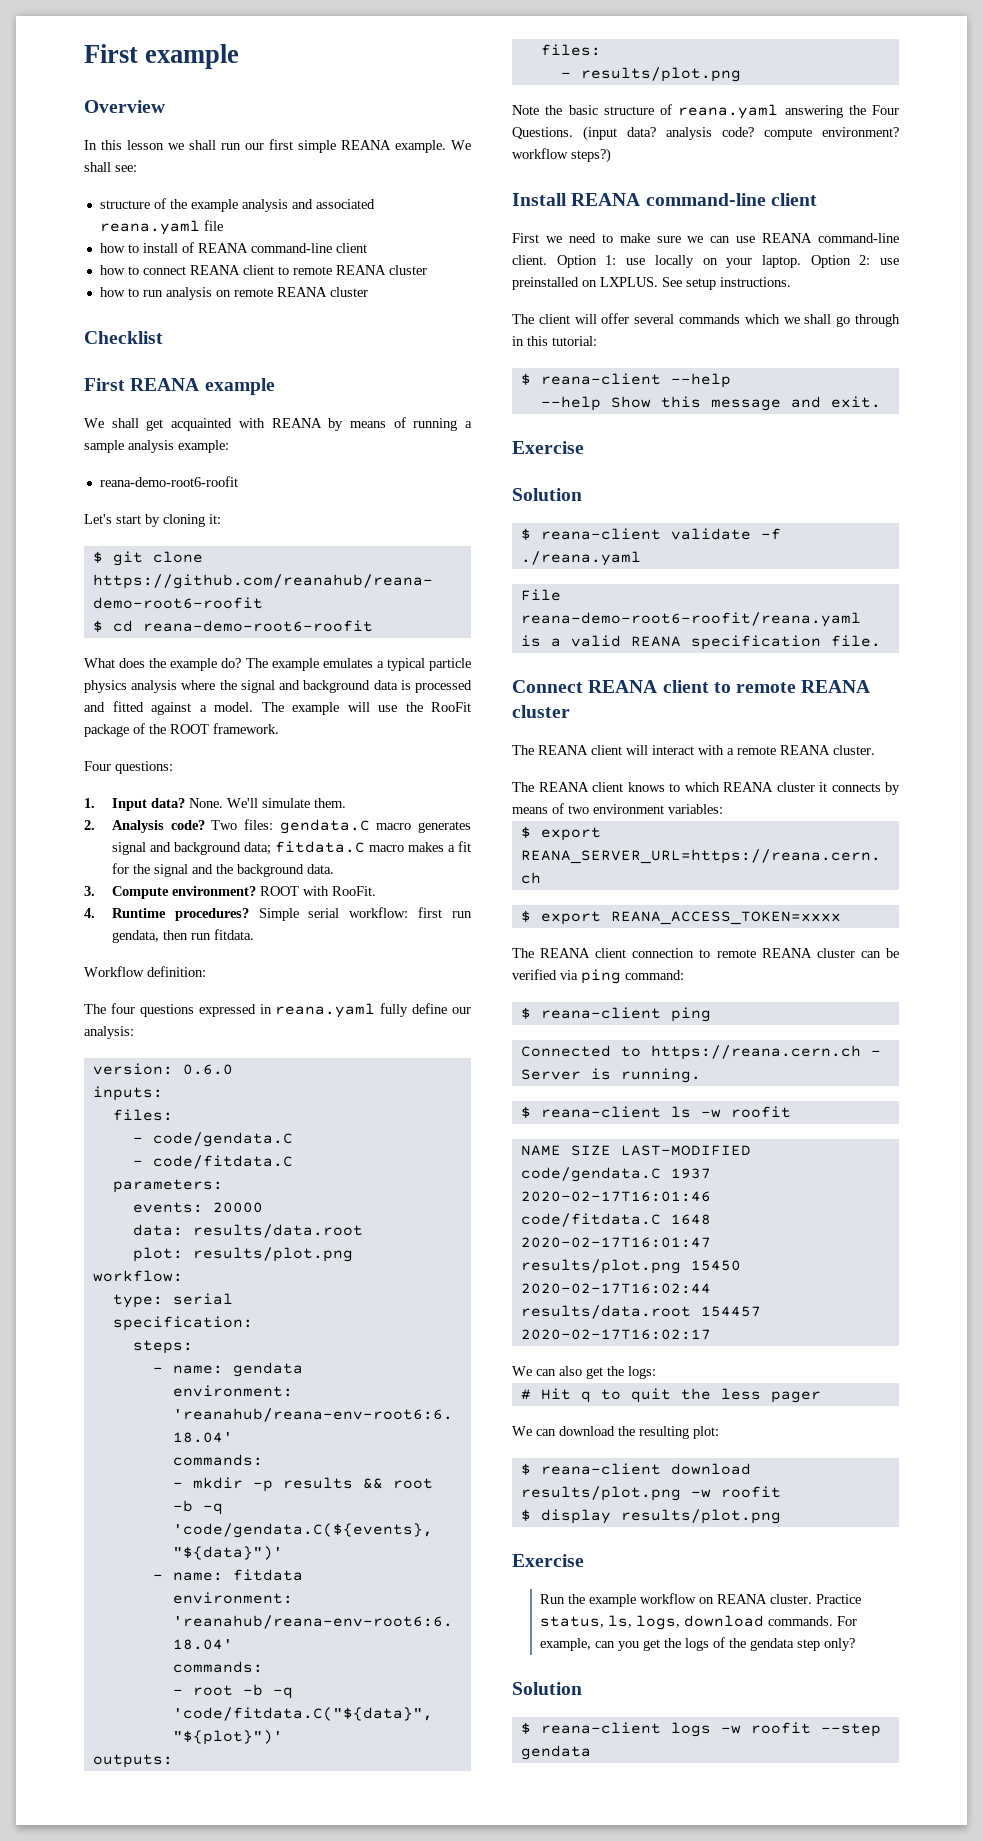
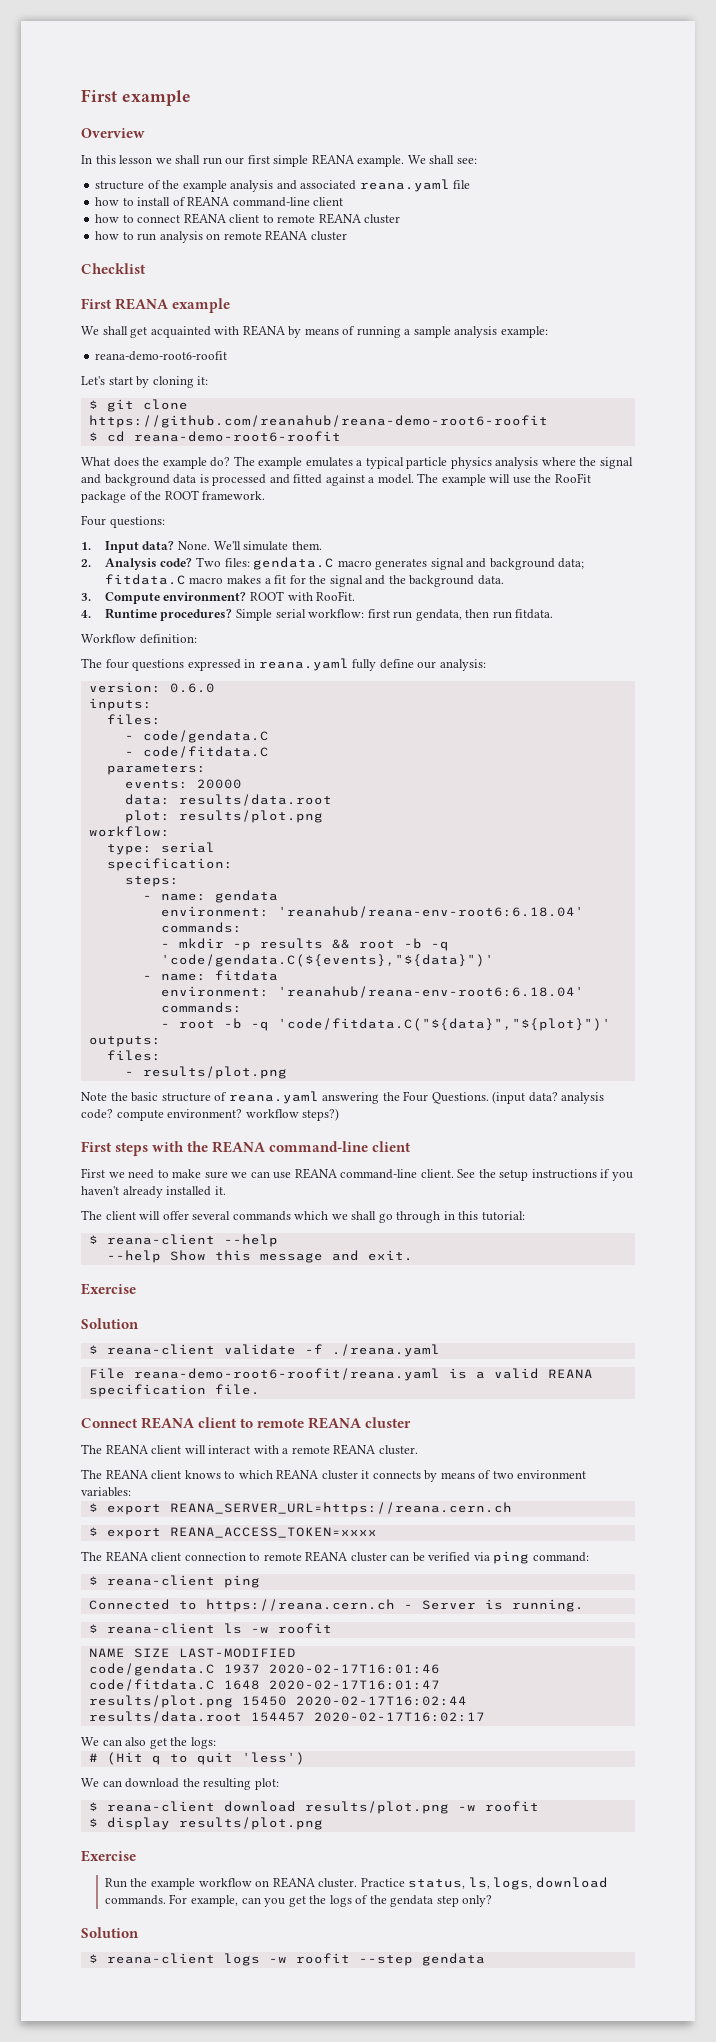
- Install REANA command-line client
+ First steps with the REANA command-line client
- Option 1: use locally on your laptop. Option 2: use preinstalled on LXPLUS. See setup instructions.
+ See the setup instructions if you haven't already installed it.
- # Hit q to quit the less pager
+ # (Hit q to quit 'less')

